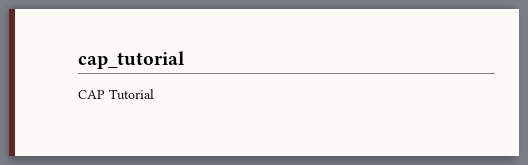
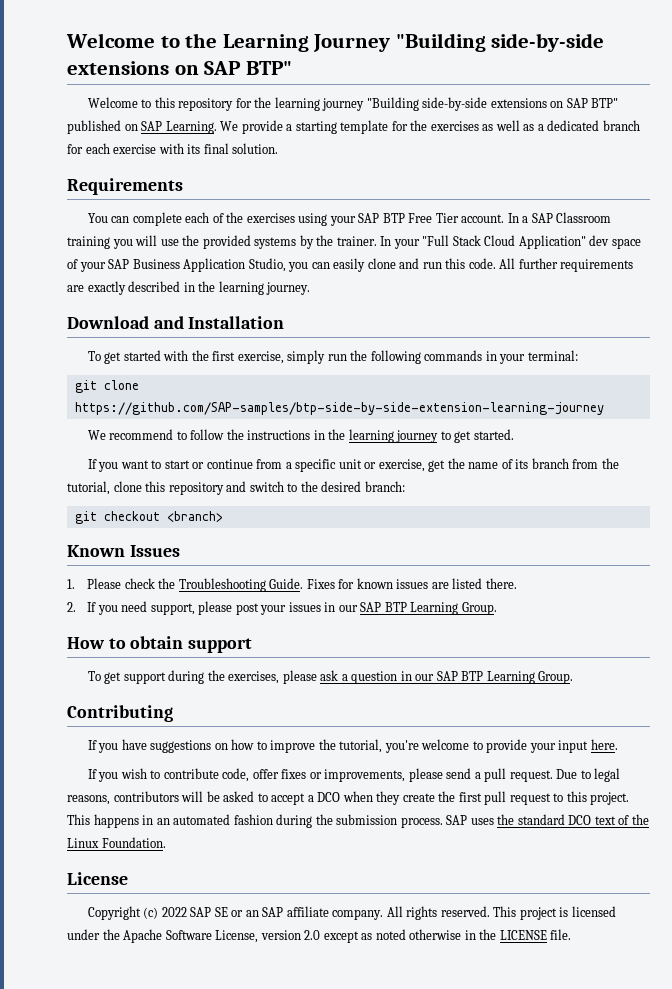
- cap_tutorial
- CAP Tutorial
+ Welcome to the Learning Journey "Building side-by-side extensions on SAP BTP"
+ Welcome to this repository for the learning journey "Building side-by-side extensions on SAP BTP" published on SAP Learning. We provide a starting template for the exercises as well as a dedicated branch for each exercise with its final solution.
+ Requirements
+ You can complete each of the exercises using your SAP BTP Free Tier account. In a SAP Classroom training you will use the provided systems by the trainer. In your "Full Stack Cloud Application" dev space of your SAP Business Application Studio, you can easily clone and run this code. All further requirements are exactly described in the learning journey.
+ Download and Installation
+ To get started with the first exercise, simply run the following commands in your terminal:
+ git clone https://github.com/SAP-samples/btp-side-by-side-extension-learning-journey
+ We recommend to follow the instructions in the learning journey to get started.
+ If you want to start or continue from a specific unit or exercise, get the name of its branch from the tutorial, clone this repository and switch to the desired branch:
+ git checkout <branch>
+ Known Issues
+ 1. Please check the Troubleshooting Guide. Fixes for known issues are listed there.
+ 2. If you need support, please post your issues in our SAP BTP Learning Group.
+ How to obtain support
+ To get support during the exercises, please ask a question in our SAP BTP Learning Group.
+ Contributing
+ If you have suggestions on how to improve the tutorial, you're welcome to provide your input here.
+ If you wish to contribute code, offer fixes or improvements, please send a pull request. Due to legal reasons, contributors will be asked to accept a DCO when they create the first pull request to this project. This happens in an automated fashion during the submission process. SAP uses the standard DCO text of the Linux Foundation.
+ License
+ Copyright (c) 2022 SAP SE or an SAP affiliate company. All rights reserved. This project is licensed under the Apache Software License, version 2.0 except as noted otherwise in the LICENSE file.

